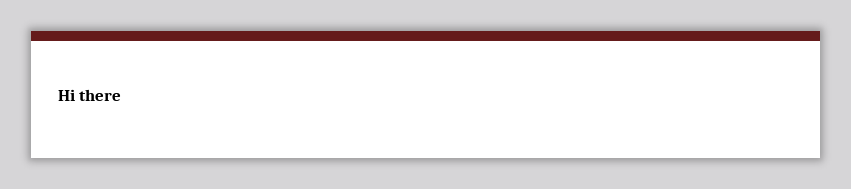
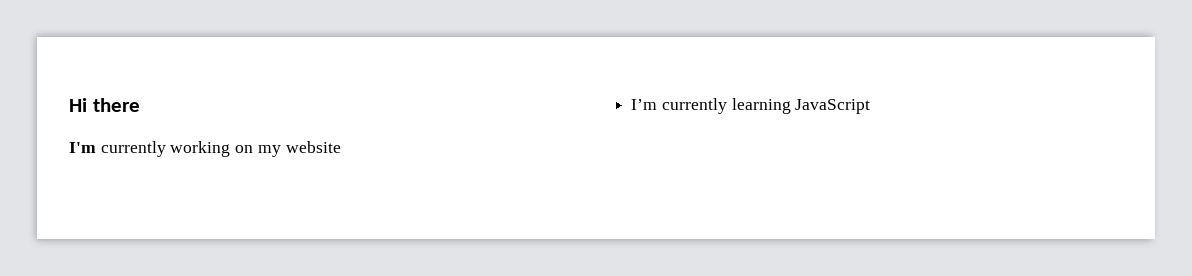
+ I'm currently working on my website
+ I’m currently learning JavaScript

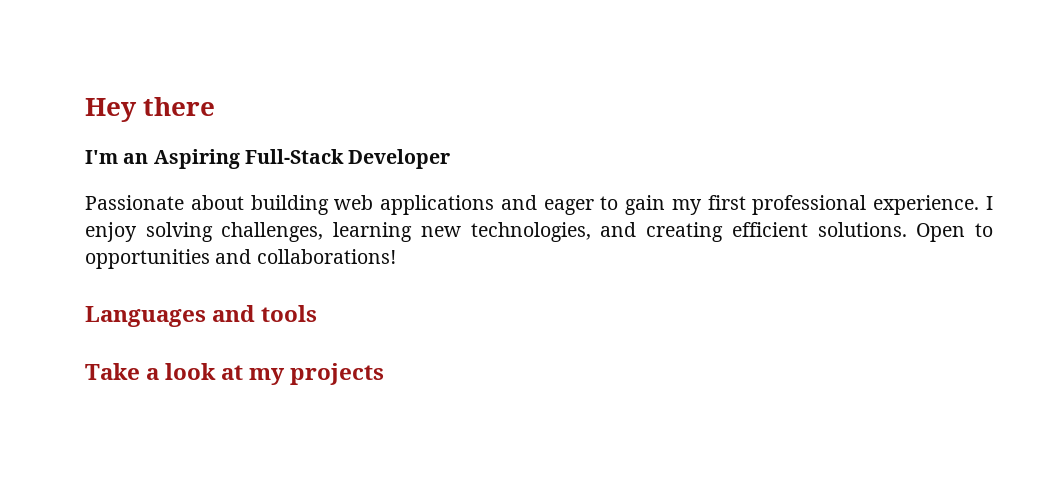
- Hi there
+ Hey there
- I'm currently working on my website
- I’m currently learning JavaScript
+ I'm an Aspiring Full-Stack Developer
+ Passionate about building web applications and eager to gain my first professional experience. I enjoy solving challenges, learning new technologies, and creating efficient solutions. Open to opportunities and collaborations!
+ Languages and tools
+ Take a look at my projects

